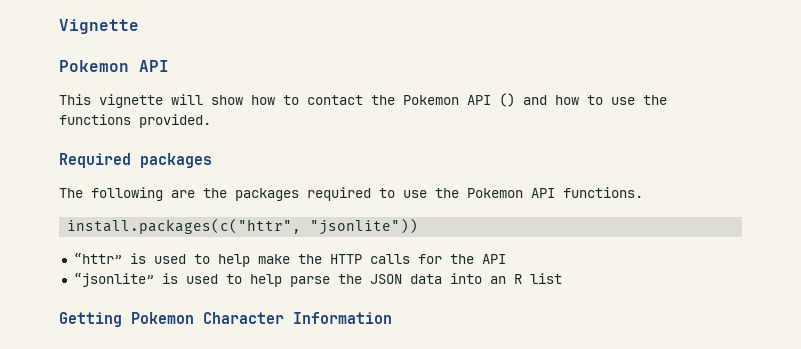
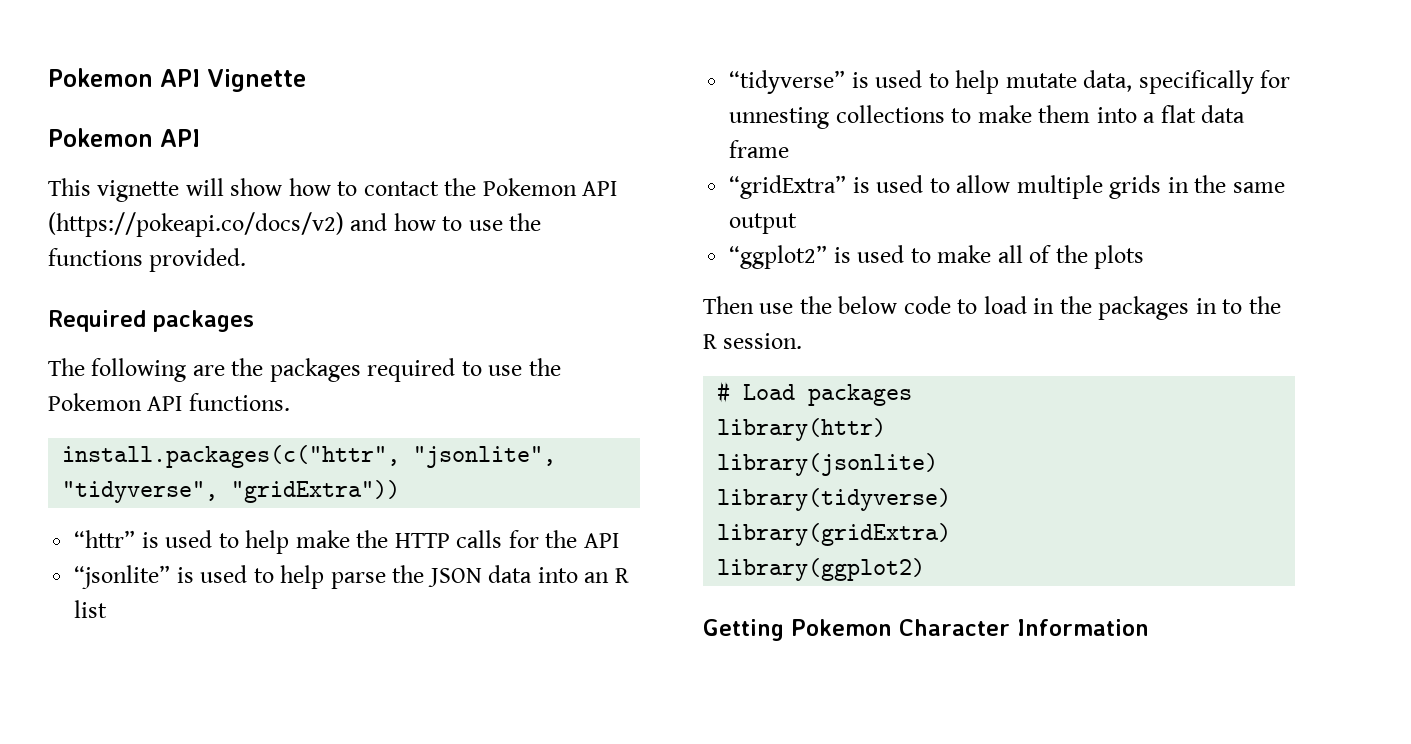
- Vignette
+ Pokemon API Vignette
- This vignette will show how to contact the Pokemon API () and how to use the functions provided.
+ This vignette will show how to contact the Pokemon API (https://pokeapi.co/docs/v2) and how to use the functions provided.
- install.packages(c("httr", "jsonlite"))
+ install.packages(c("httr", "jsonlite", "tidyverse", "gridExtra"))
+ “tidyverse” is used to help mutate data, specifically for unnesting collections to make them into a flat data frame
+ “gridExtra” is used to allow multiple grids in the same output
+ “ggplot2” is used to make all of the plots
+ Then use the below code to load in the packages in to the R session.
+ # Load packages
+ library(httr)
+ library(jsonlite)
+ library(tidyverse)
+ library(gridExtra)
+ library(ggplot2)

